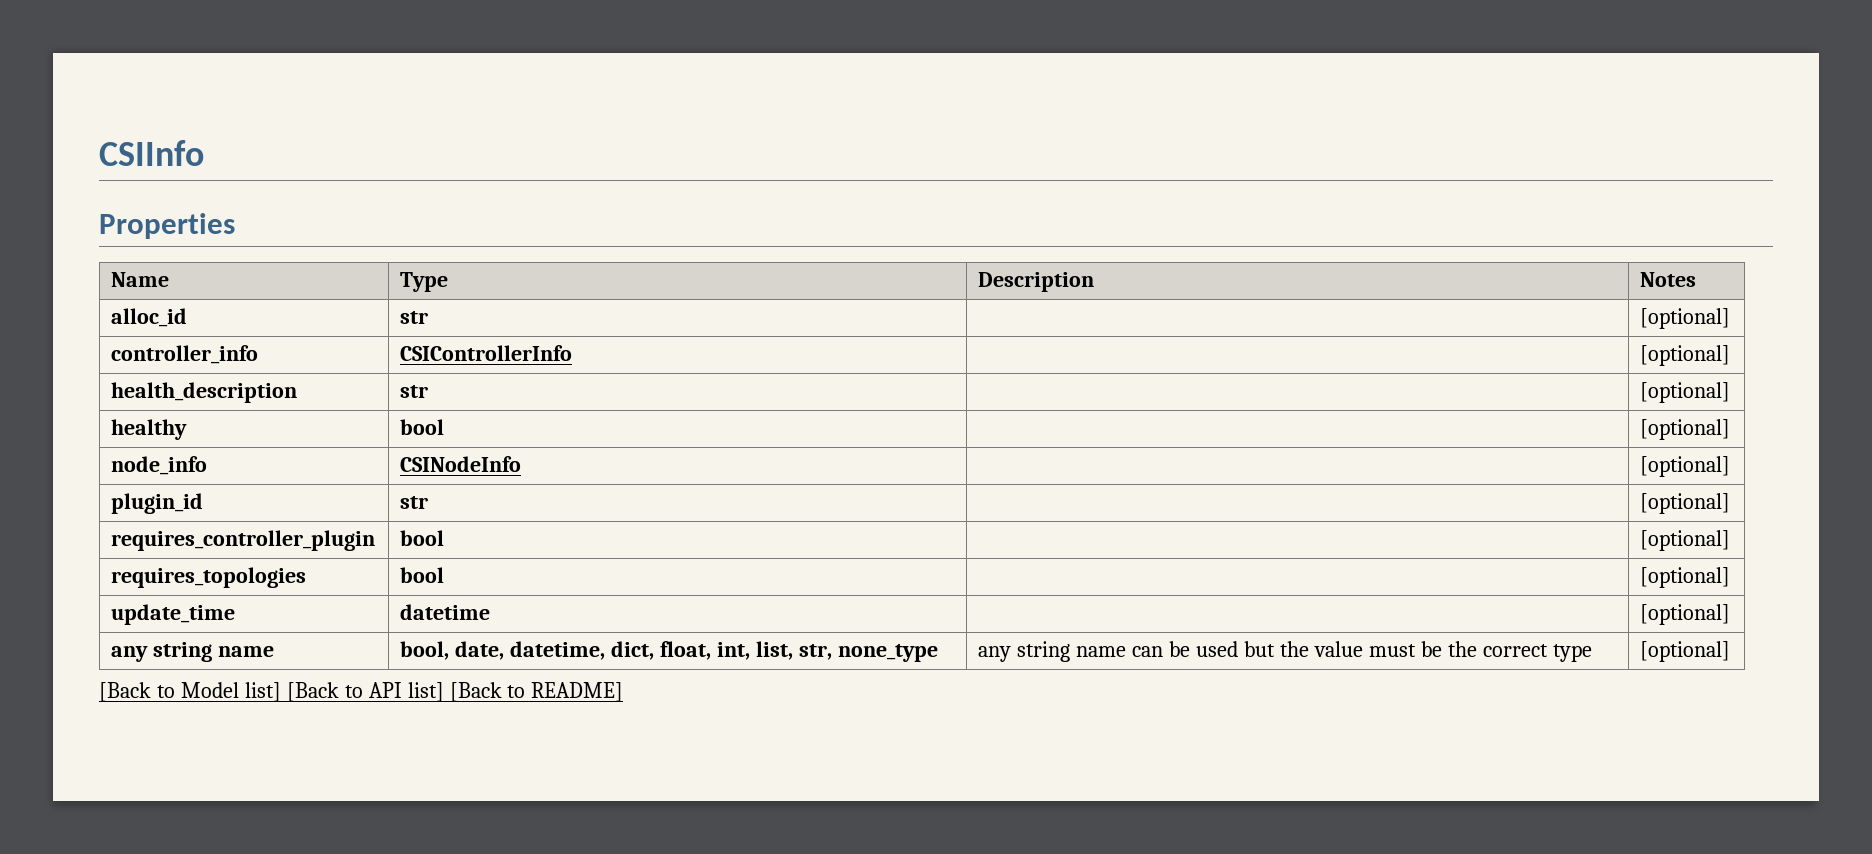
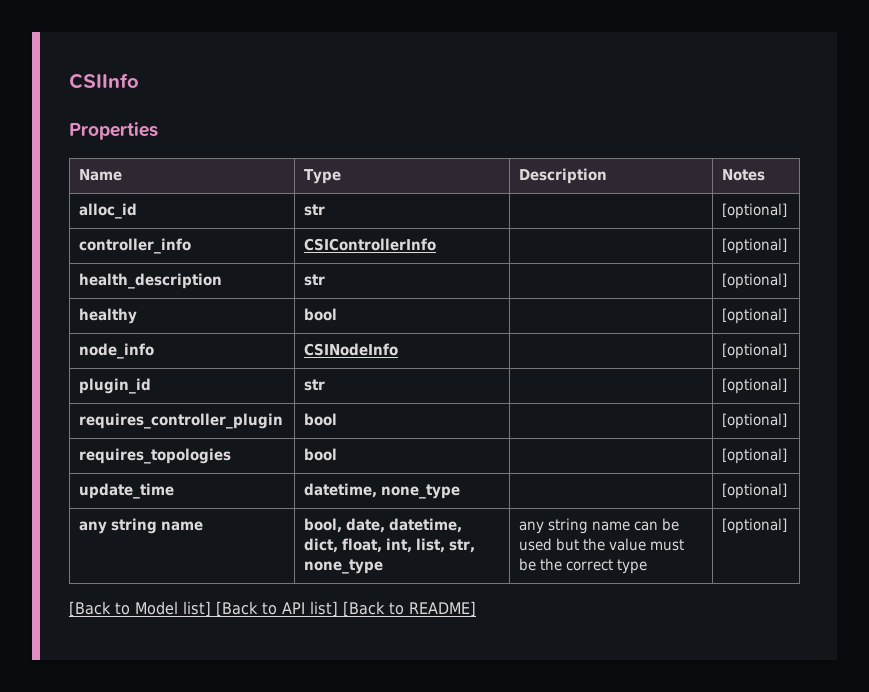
- update_time | datetime | | [optional]
+ update_time | datetime, none_type | | [optional]

